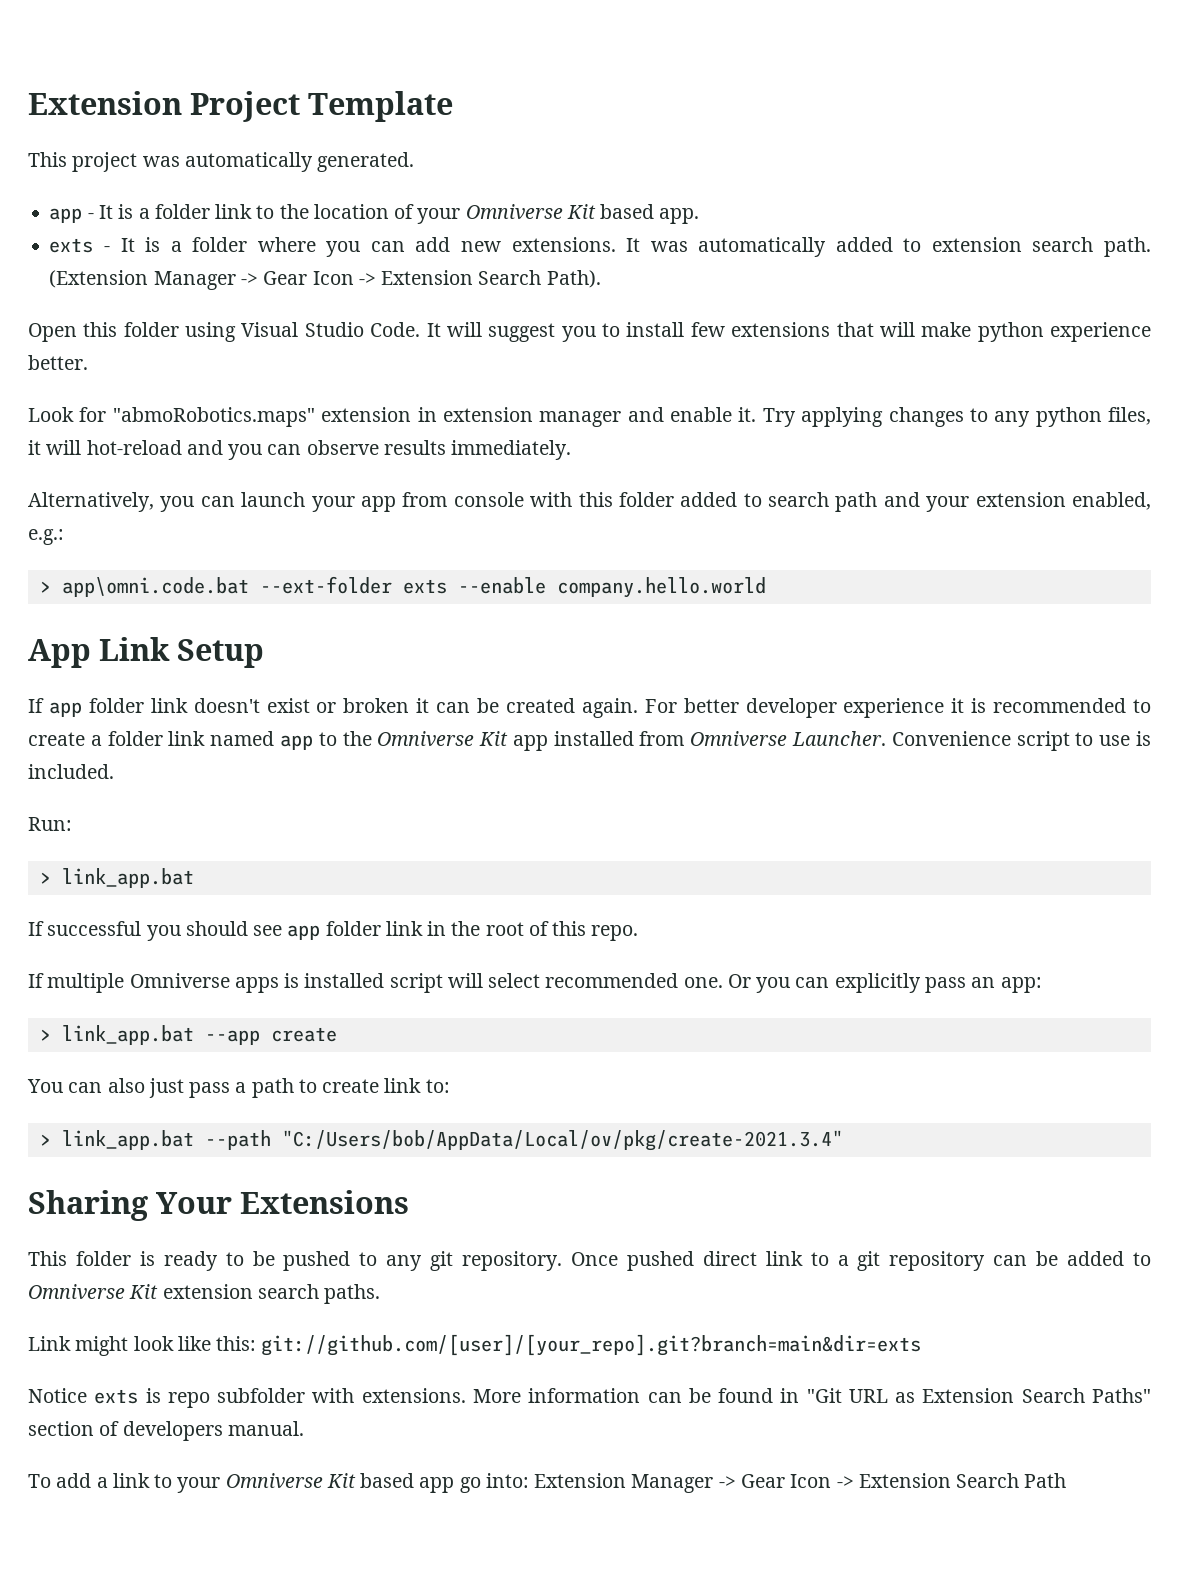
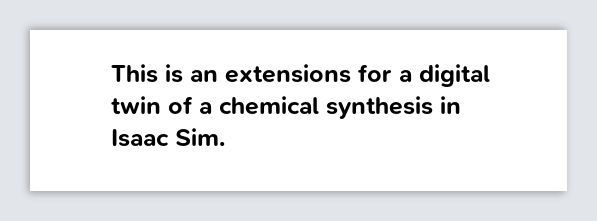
- Extension Project Template
- This project was automatically generated.
- app - It is a folder link to the location of your Omniverse Kit based app.
- exts - It is a folder where you can add new extensions. It was automatically added to extension search path. (Extension Manager -> Gear Icon -> Extension Search Path).
- Open this folder using Visual Studio Code. It will suggest you to install few extensions that will make python experience better.
- Look for "abmoRobotics.maps" extension in extension manager and enable it. Try applying changes to any python files, it will hot-reload and you can observe results immediately.
- Alternatively, you can launch your app from console with this folder added to search path and your extension enabled, e.g.:
- > app\omni.code.bat --ext-folder exts --enable company.hello.world
- App Link Setup
- If app folder link doesn't exist or broken it can be created again. For better developer experience it is recommended to create a folder link named app to the Omniverse Kit app installed from Omniverse Launcher. Convenience script to use is included.
- Run:
- > link_app.bat
- If successful you should see app folder link in the root of this repo.
- If multiple Omniverse apps is installed script will select recommended one. Or you can explicitly pass an app:
- > link_app.bat --app create
- You can also just pass a path to create link to:
- > link_app.bat --path "C:/Users/bob/AppData/Local/ov/pkg/create-2021.3.4"
- Sharing Your Extensions
- This folder is ready to be pushed to any git repository. Once pushed direct link to a git repository can be added to Omniverse Kit extension search paths.
- Link might look like this: git://github.com/[user]/[your_repo].git?branch=main&dir=exts
- Notice exts is repo subfolder with extensions. More information can be found in "Git URL as Extension Search Paths" section of developers manual.
- To add a link to your Omniverse Kit based app go into: Extension Manager -> Gear Icon -> Extension Search Path
+ This is an extensions for a digital twin of a chemical synthesis in Isaac Sim.

